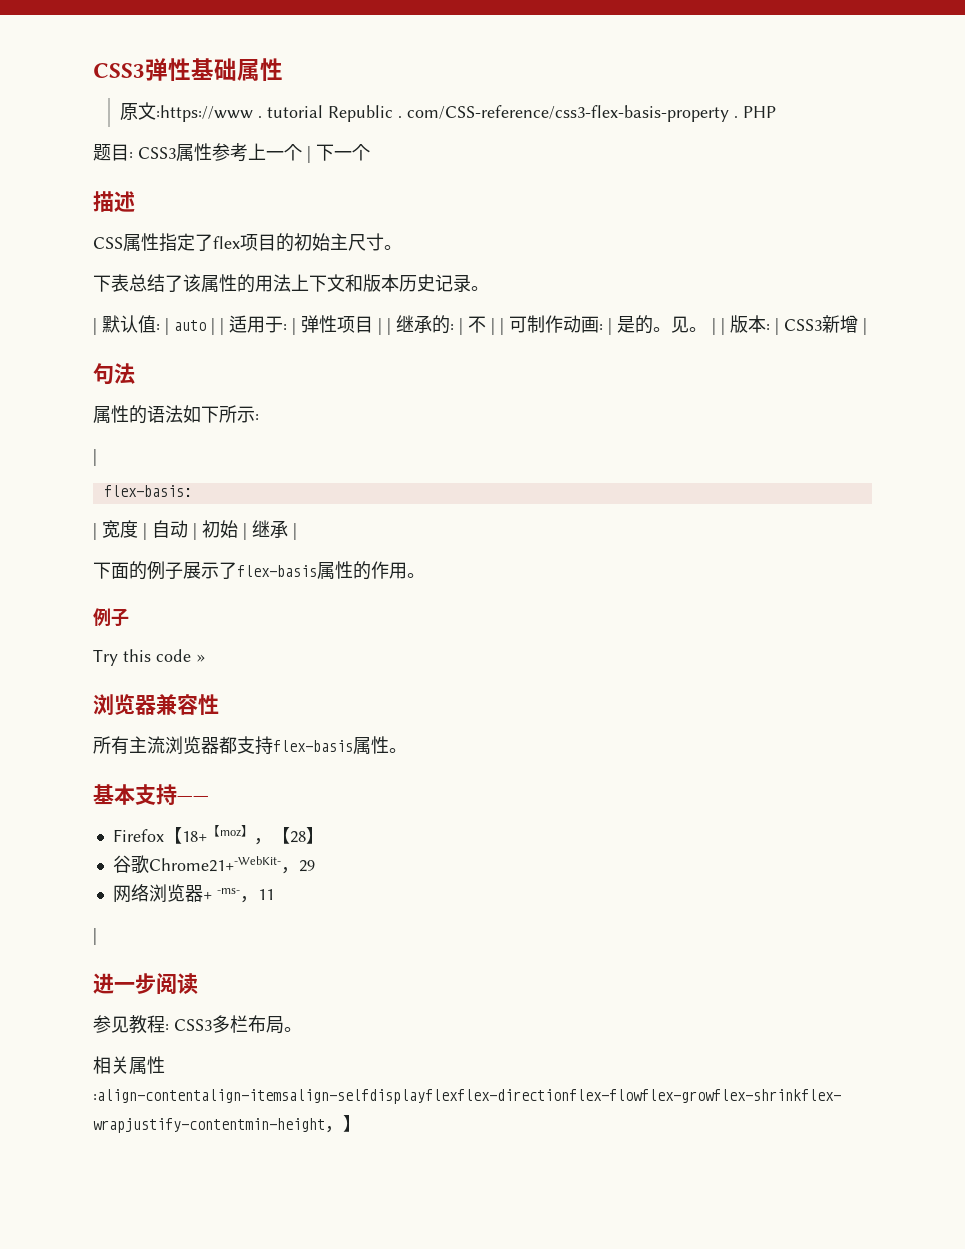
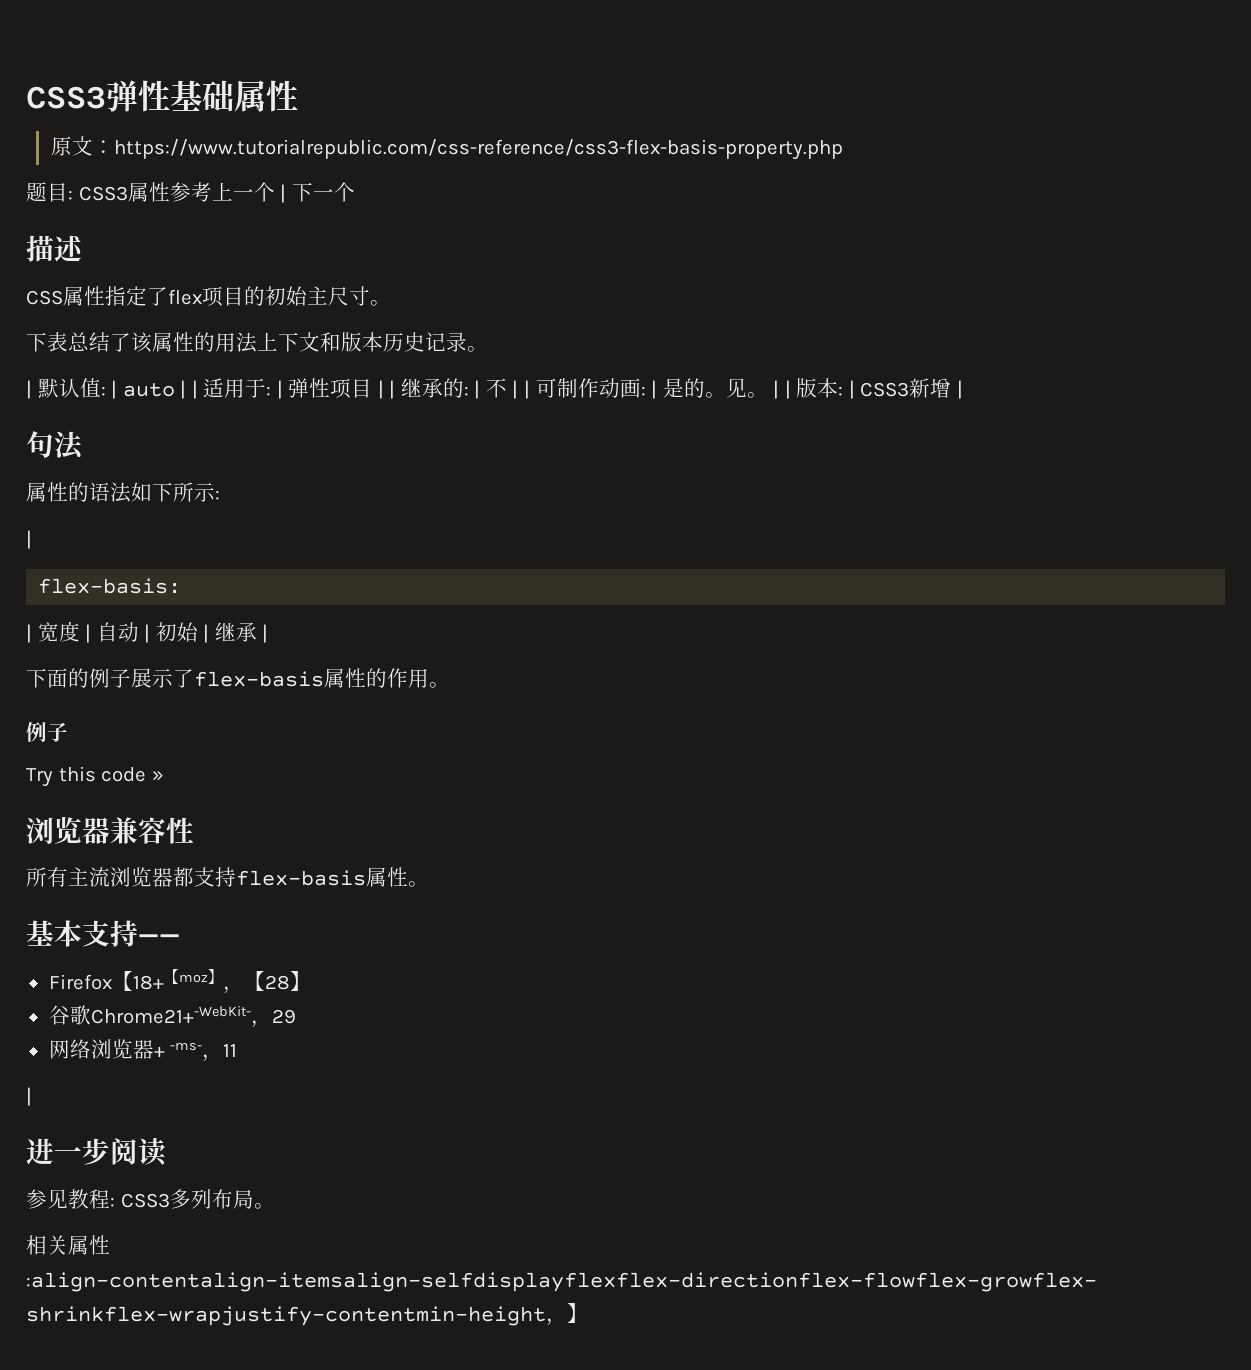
- 原文:https://www . tutorial Republic . com/CSS-reference/css3-flex-basis-property . PHP
+ 原文：https://www.tutorialrepublic.com/css-reference/css3-flex-basis-property.php
- 参见教程: CSS3多栏布局。
+ 参见教程: CSS3多列布局。

